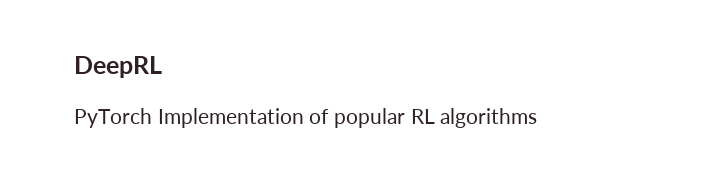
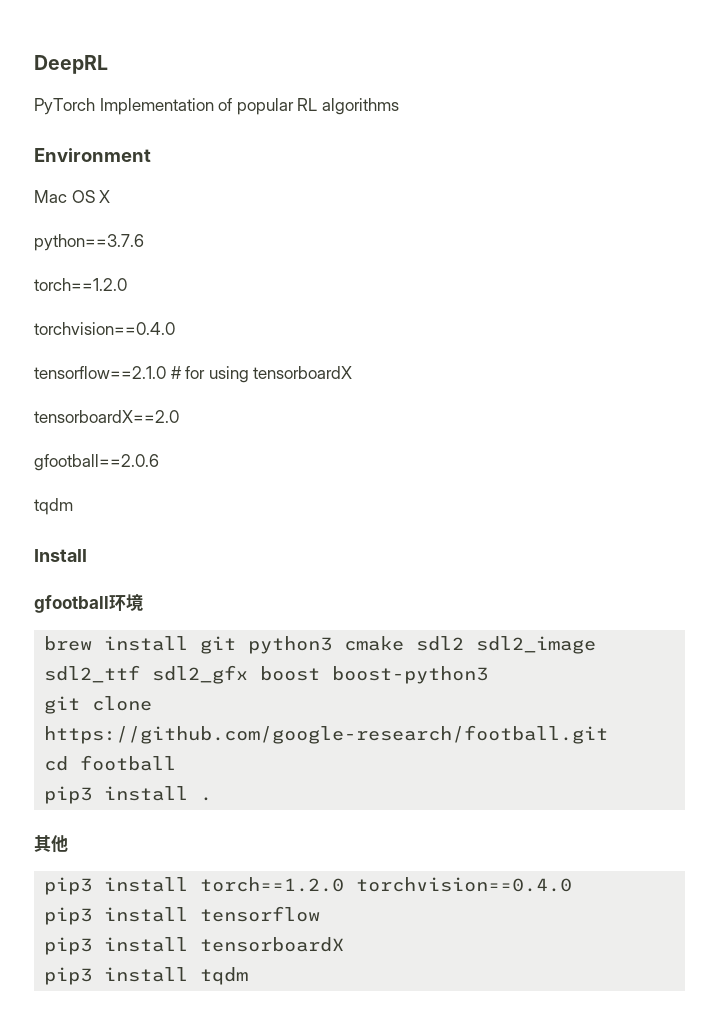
+ Environment
+ Mac OS X
+ python==3.7.6
+ torch==1.2.0
+ torchvision==0.4.0
+ tensorflow==2.1.0 # for using tensorboardX
+ tensorboardX==2.0
+ gfootball==2.0.6
+ tqdm
+ Install
+ gfootball环境
+ brew install git python3 cmake sdl2 sdl2_image sdl2_ttf sdl2_gfx boost boost-python3
+ git clone https://github.com/google-research/football.git
+ cd football
+ pip3 install .
+ 其他
+ pip3 install torch==1.2.0 torchvision==0.4.0
+ pip3 install tensorflow
+ pip3 install tensorboardX
+ pip3 install tqdm

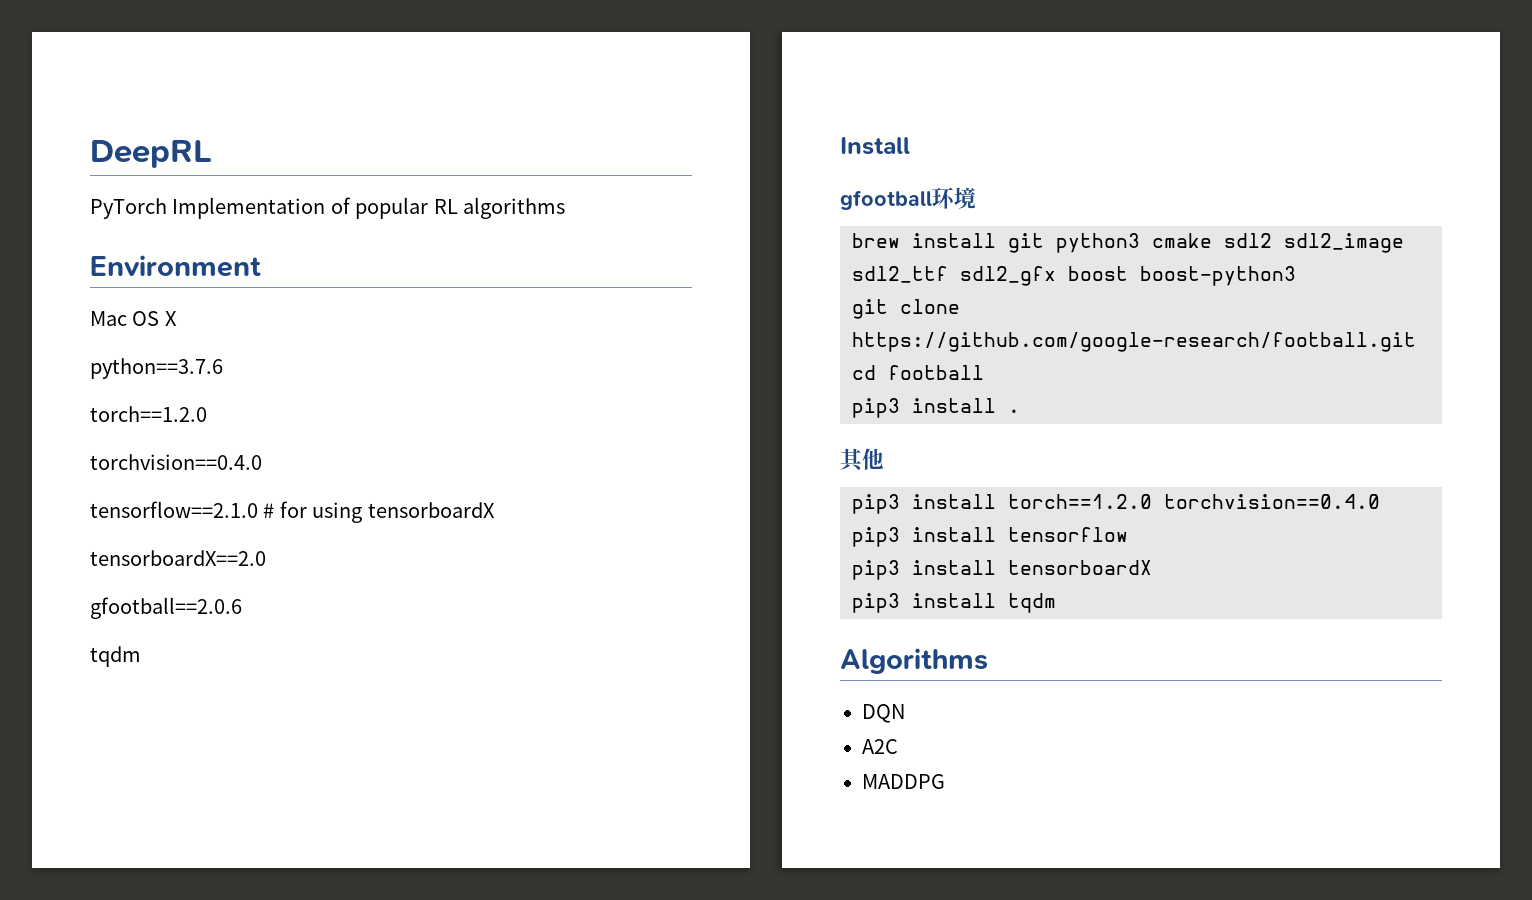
+ Algorithms
+ DQN
+ A2C
+ MADDPG

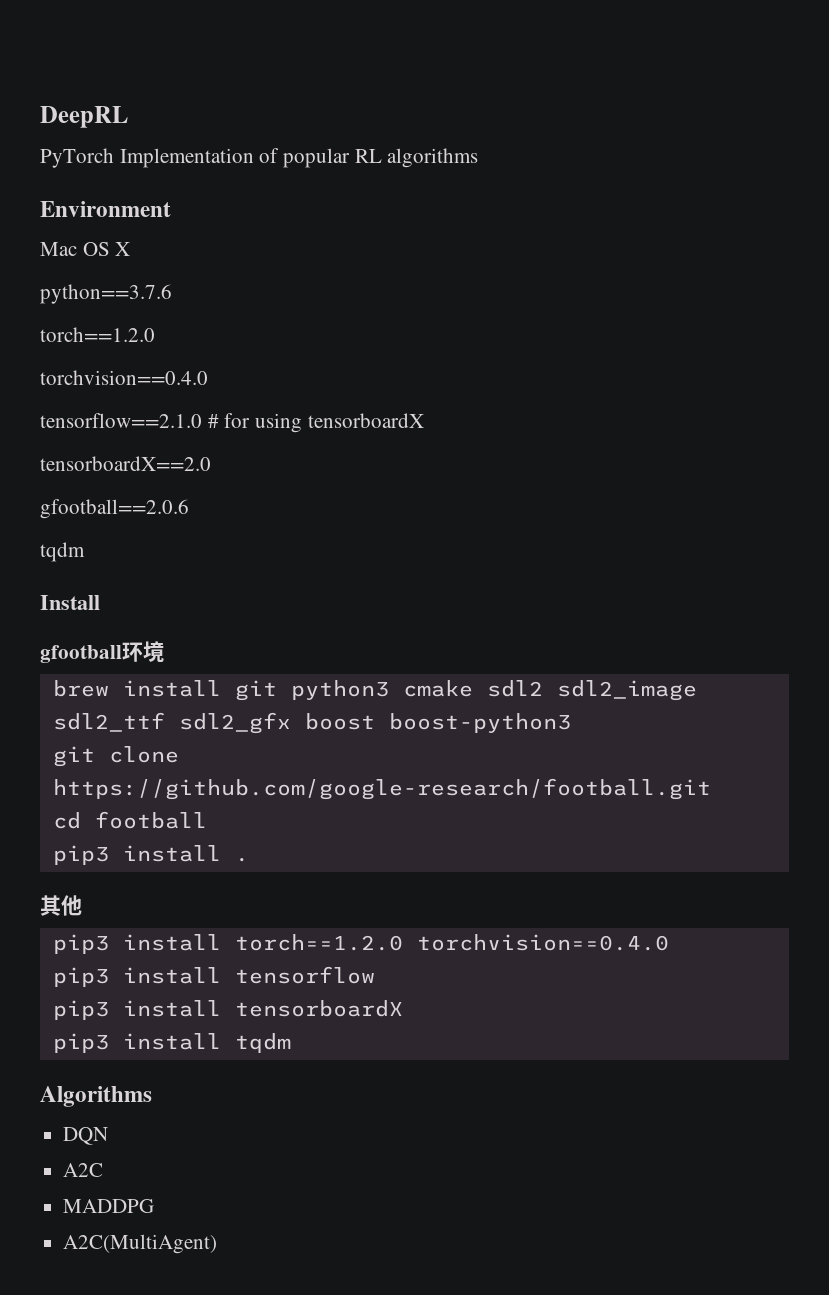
+ A2C(MultiAgent)

